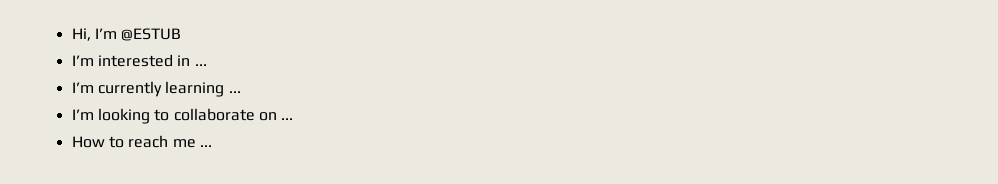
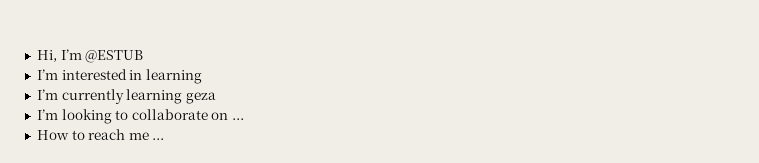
- I’m interested in ...
+ I’m interested in learning
- I’m currently learning ...
+ I’m currently learning geza

